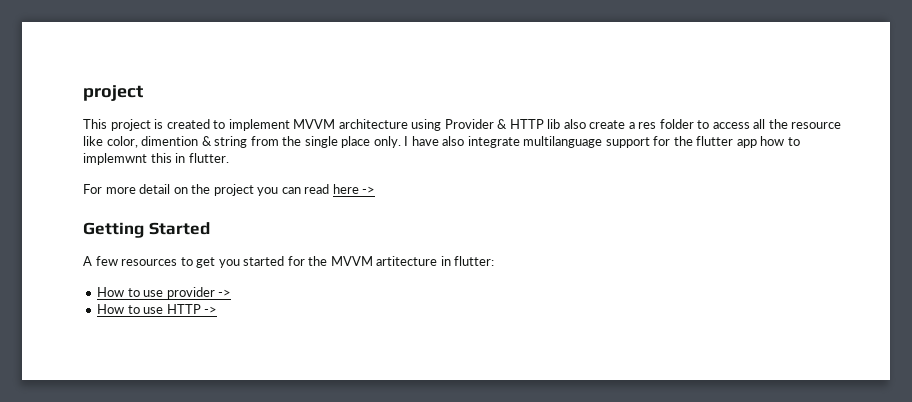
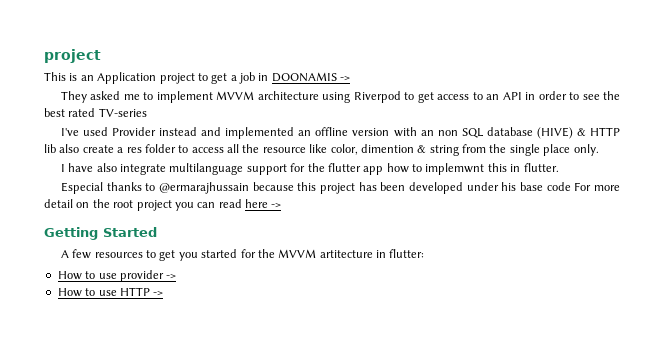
- This project is created to implement MVVM architecture using Provider & HTTP lib also create a res folder to access all the resource like color, dimention & string from the single place only. I have also integrate multilanguage support for the flutter app how to implemwnt this in flutter.
+ This is an Application project to get a job in DOONAMIS ->
+ They asked me to implement MVVM architecture using Riverpod to get access to an API in order to see the best rated TV-series
+ I've used Provider instead and implemented an offline version with an non SQL database (HIVE) & HTTP lib also create a res folder to access all the resource like color, dimention & string from the single place only.
+ I have also integrate multilanguage support for the flutter app how to implemwnt this in flutter.
- For more detail on the project you can read here ->
+ Especial thanks to @ermarajhussain because this project has been developed under his base code For more detail on the root project you can read here ->

